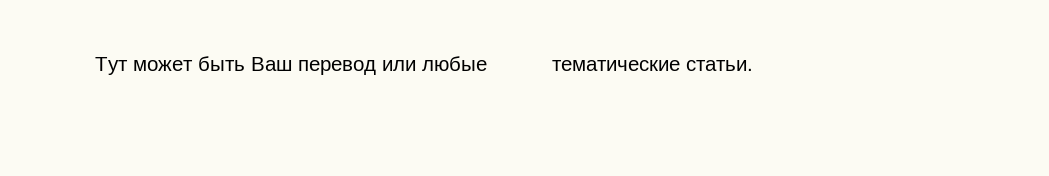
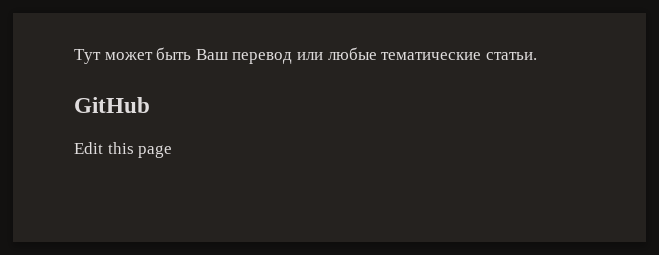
+ GitHub
+ Edit this page

